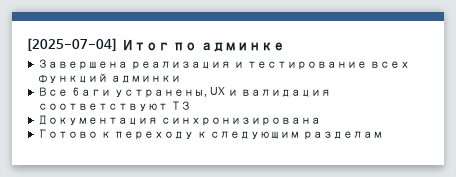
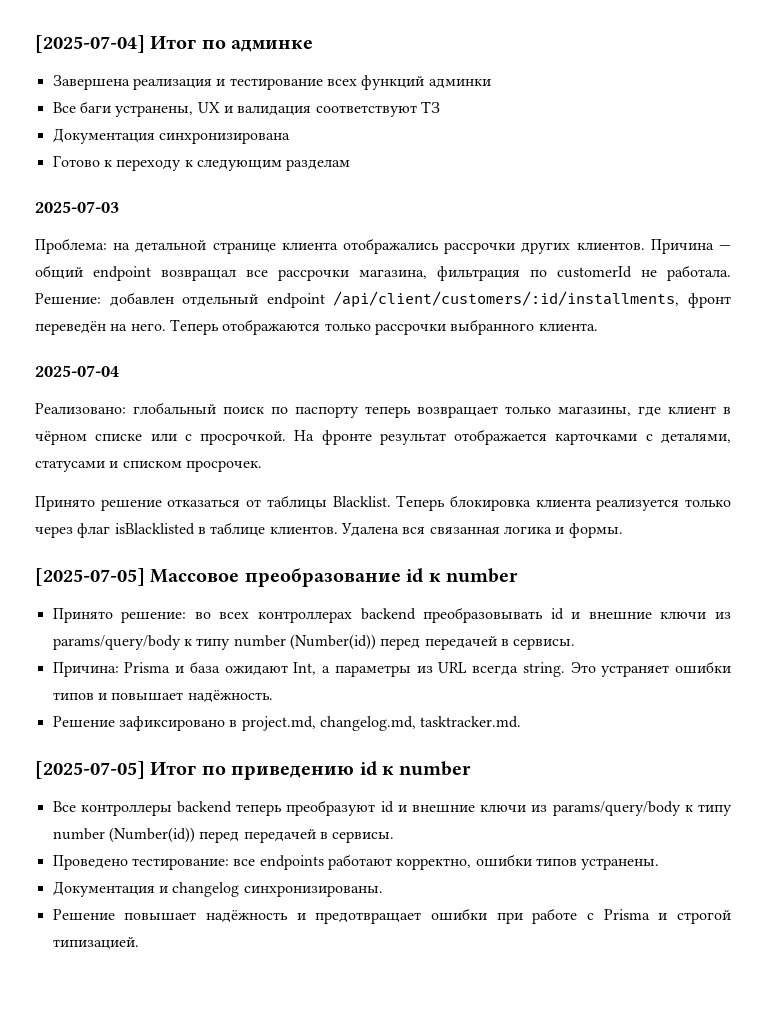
+ 2025-07-03
+ Проблема: на детальной странице клиента отображались рассрочки других клиентов. Причина — общий endpoint возвращал все рассрочки магазина, фильтрация по customerId не работала. Решение: добавлен отдельный endpoint /api/client/customers/:id/installments, фронт переведён на него. Теперь отображаются только рассрочки выбранного клиента.
+ 2025-07-04
+ Реализовано: глобальный поиск по паспорту теперь возвращает только магазины, где клиент в чёрном списке или с просрочкой. На фронте результат отображается карточками с деталями, статусами и списком просрочек.
+ Принято решение отказаться от таблицы Blacklist. Теперь блокировка клиента реализуется только через флаг isBlacklisted в таблице клиентов. Удалена вся связанная логика и формы.
+ [2025-07-05] Массовое преобразование id к number
+ Принято решение: во всех контроллерах backend преобразовывать id и внешние ключи из params/query/body к типу number (Number(id)) перед передачей в сервисы.
+ Причина: Prisma и база ожидают Int, а параметры из URL всегда string. Это устраняет ошибки типов и повышает надёжность.
+ Решение зафиксировано в project.md, changelog.md, tasktracker.md.
+ [2025-07-05] Итог по приведению id к number
+ Все контроллеры backend теперь преобразуют id и внешние ключи из params/query/body к типу number (Number(id)) перед передачей в сервисы.
+ Проведено тестирование: все endpoints работают корректно, ошибки типов устранены.
+ Документация и changelog синхронизированы.
+ Решение повышает надёжность и предотвращает ошибки при работе с Prisma и строгой типизацией.

